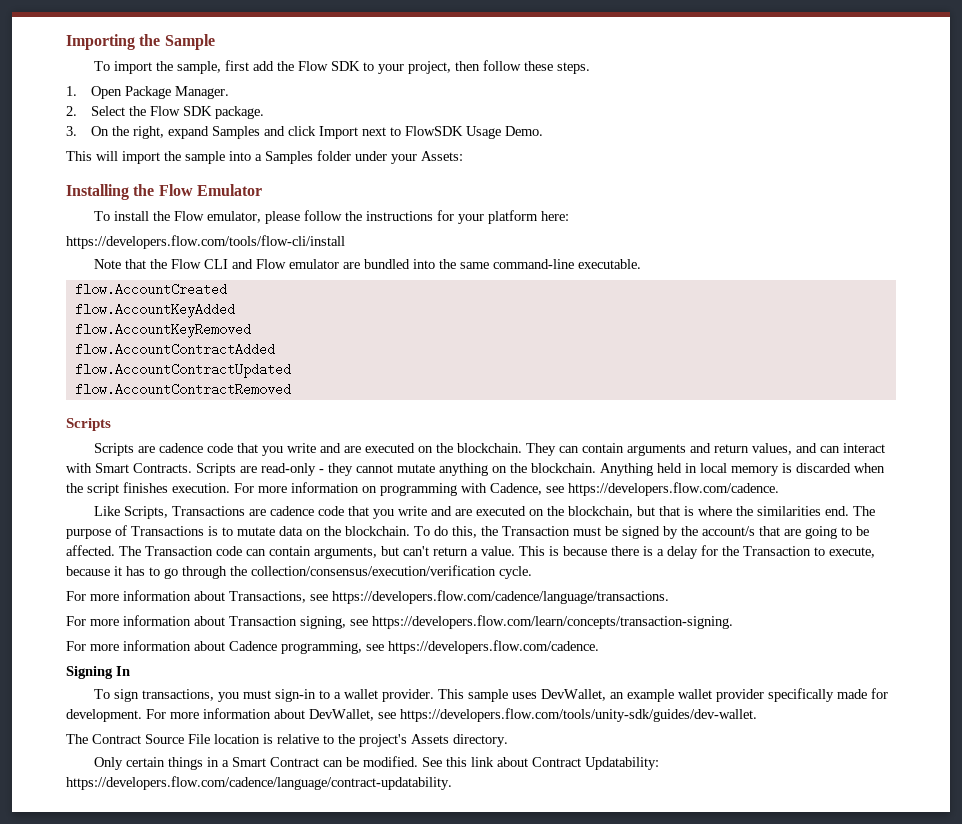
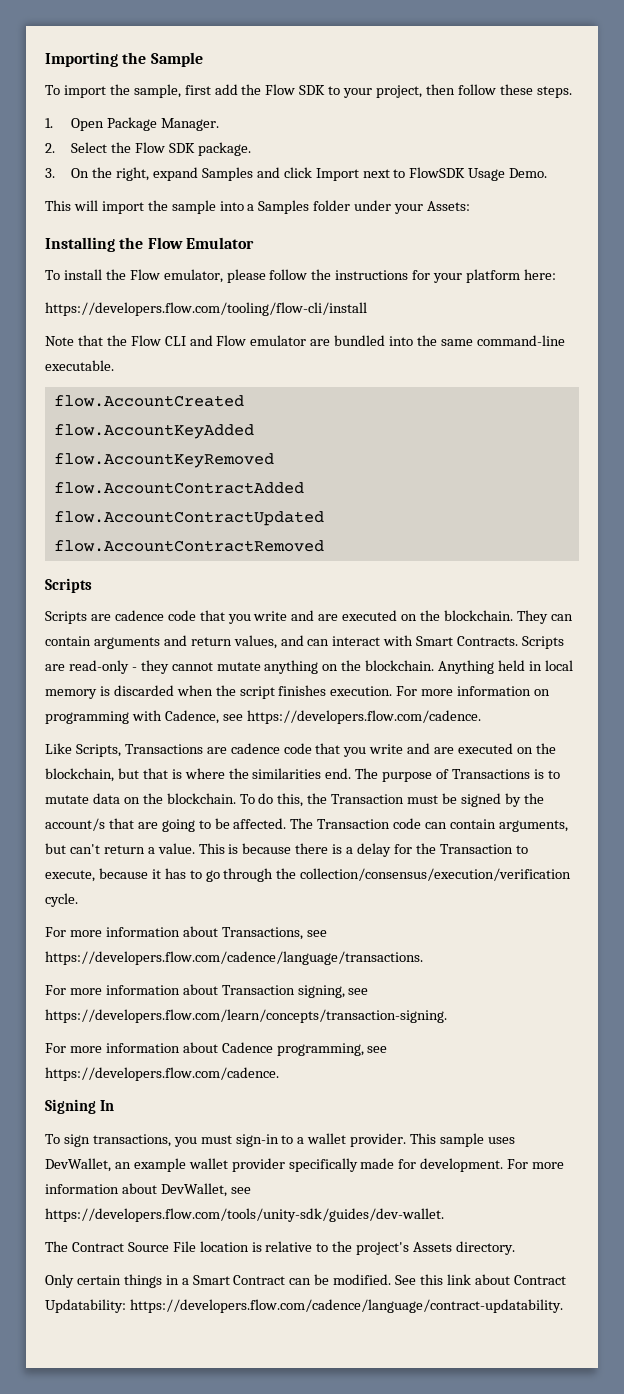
- https://developers.flow.com/tools/flow-cli/install
+ https://developers.flow.com/tooling/flow-cli/install

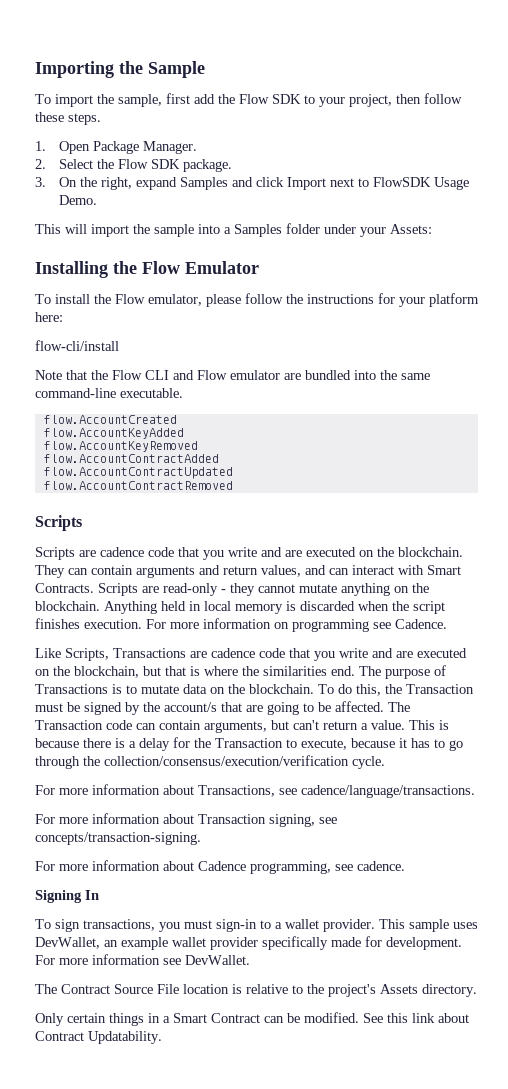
- https://developers.flow.com/tooling/flow-cli/install
+ flow-cli/install
- For more information on programming with Cadence, see https://developers.flow.com/cadence.
+ For more information on programming see Cadence.
- For more information about Transactions, see https://developers.flow.com/cadence/language/transactions.
+ For more information about Transactions, see cadence/language/transactions.
- For more information about Transaction signing, see https://developers.flow.com/learn/concepts/transaction-signing.
+ For more information about Transaction signing, see concepts/transaction-signing.
- For more information about Cadence programming, see https://developers.flow.com/cadence.
+ For more information about Cadence programming, see cadence.
- For more information about DevWallet, see https://developers.flow.com/tools/unity-sdk/guides/dev-wallet.
+ For more information see DevWallet.
- See this link about Contract Updatability: https://developers.flow.com/cadence/language/contract-updatability.
+ See this link about Contract Updatability.

